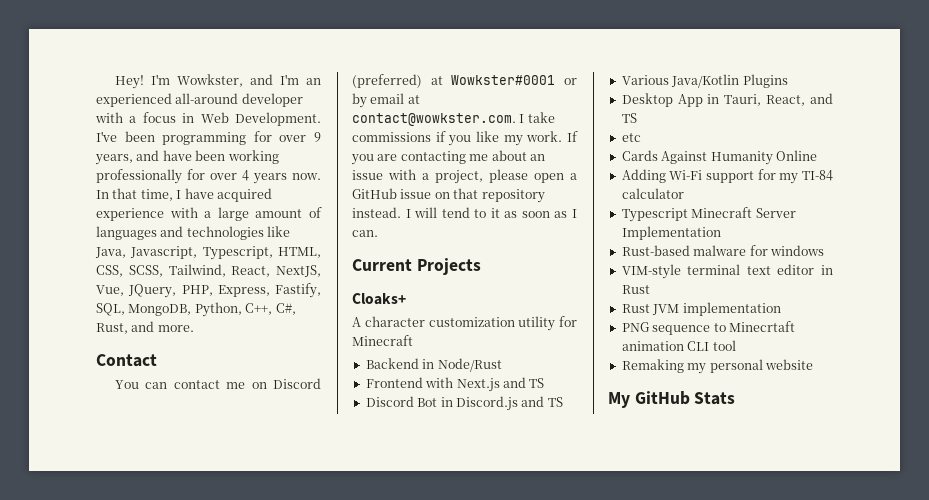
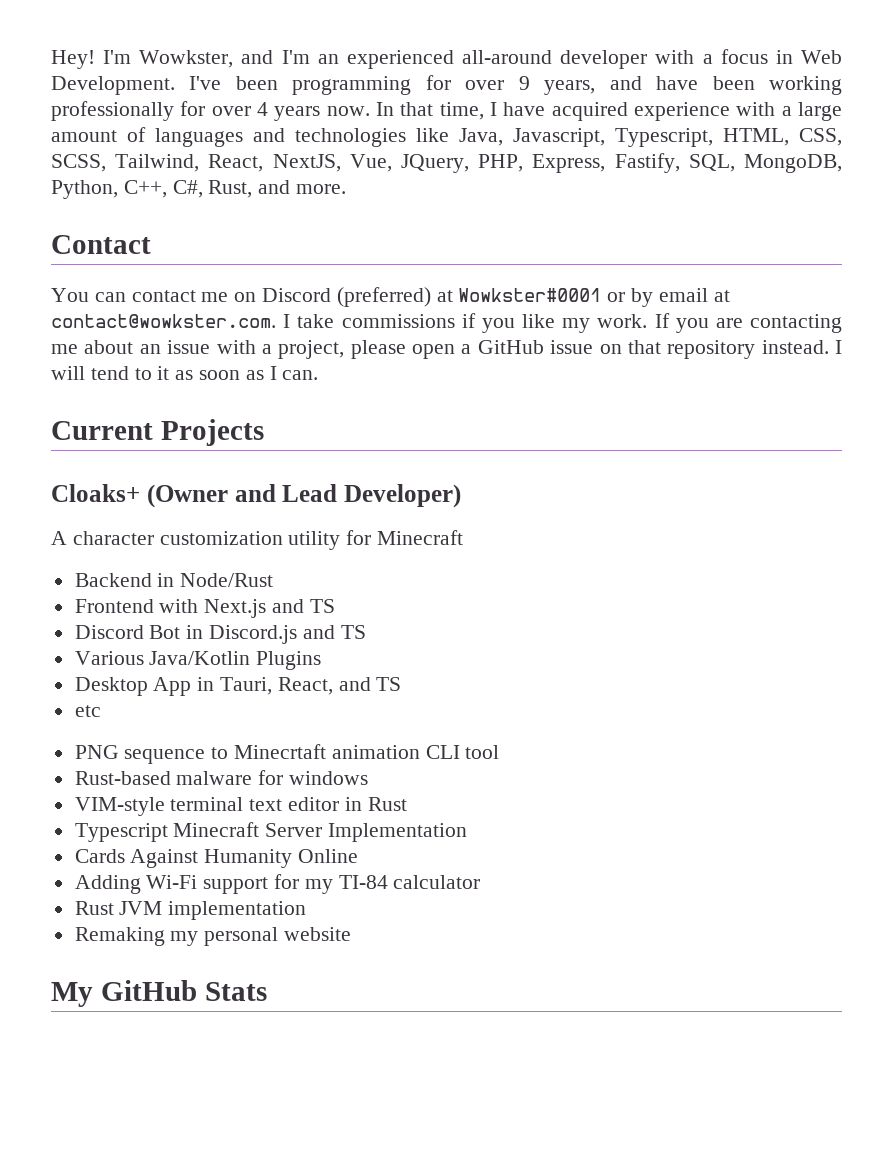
- Cloaks+
+ Cloaks+ (Owner and Lead Developer)
+ PNG sequence to Minecrtaft animation CLI tool
+ Rust-based malware for windows
+ VIM-style terminal text editor in Rust
+ Typescript Minecraft Server Implementation
- Typescript Minecraft Server Implementation
- Rust-based malware for windows
- VIM-style terminal text editor in Rust
  Rust JVM implementation
- PNG sequence to Minecrtaft animation CLI tool

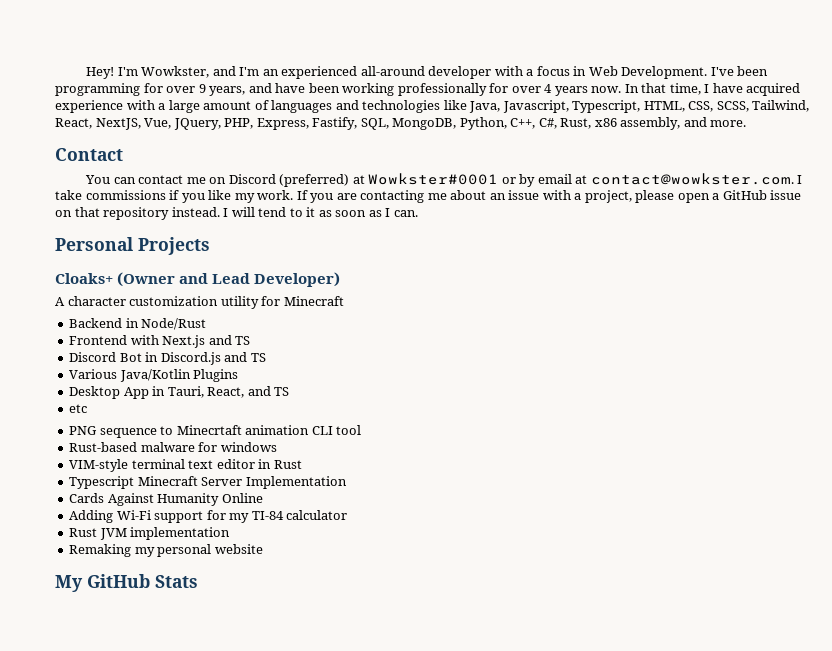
- In that time, I have acquired experience with a large amount of languages and technologies like Java, Javascript, Typescript, HTML, CSS, SCSS, Tailwind, React, NextJS, Vue, JQuery, PHP, Express, Fastify, SQL, MongoDB, Python, C++, C#, Rust, and more.
+ In that time, I have acquired experience with a large amount of languages and technologies like Java, Javascript, Typescript, HTML, CSS, SCSS, Tailwind, React, NextJS, Vue, JQuery, PHP, Express, Fastify, SQL, MongoDB, Python, C++, C#, Rust, x86 assembly, and more.
- Current Projects
+ Personal Projects

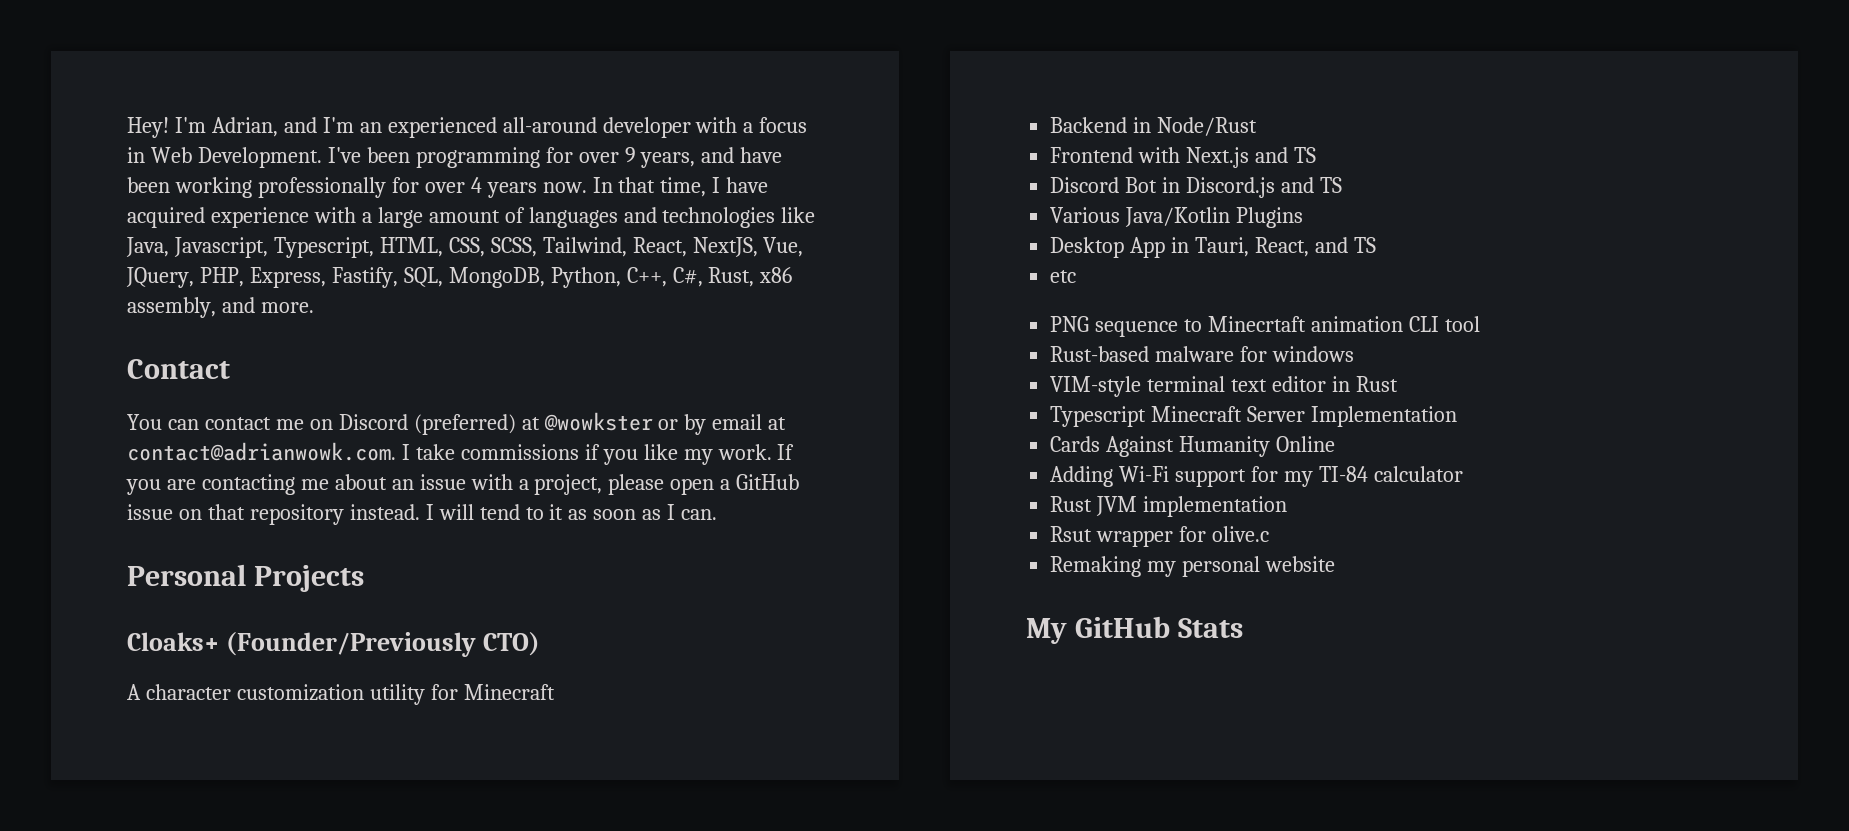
- I'm Wowkster, and I'm an experienced all-around developer with a focus in Web Development.
+ I'm Adrian, and I'm an experienced all-around developer with a focus in Web Development.
- You can contact me on Discord (preferred) at Wowkster#0001 or by email at contact@wowkster.com. I take commissions if you like my work.
+ You can contact me on Discord (preferred) at @wowkster or by email at contact@adrianwowk.com. I take commissions if you like my work.
- Cloaks+ (Owner and Lead Developer)
+ Cloaks+ (Founder/Previously CTO)
+ Rsut wrapper for olive.c

